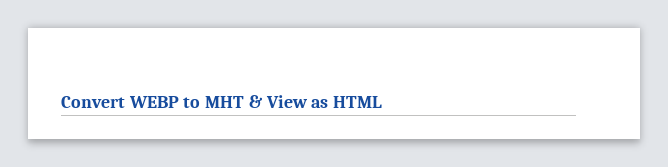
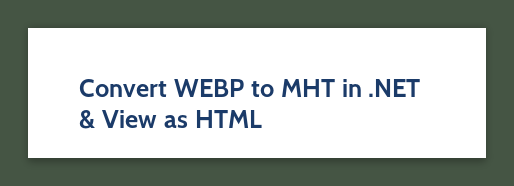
- Convert WEBP to MHT & View as HTML
+ Convert WEBP to MHT in .NET & View as HTML

